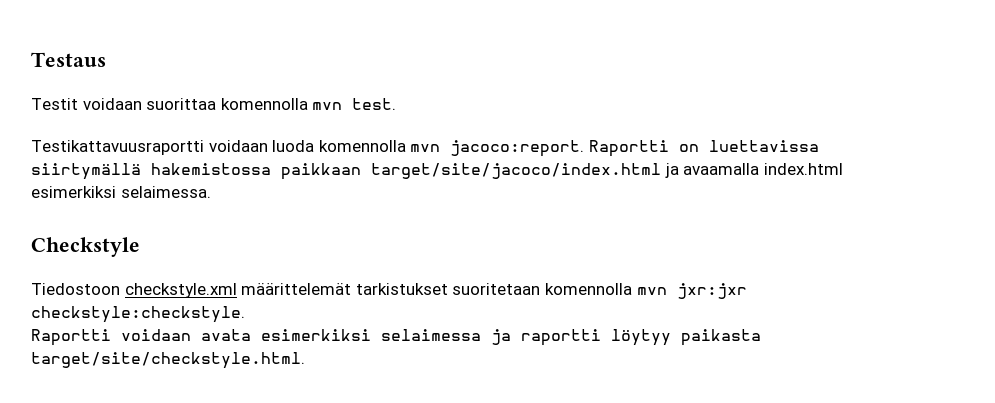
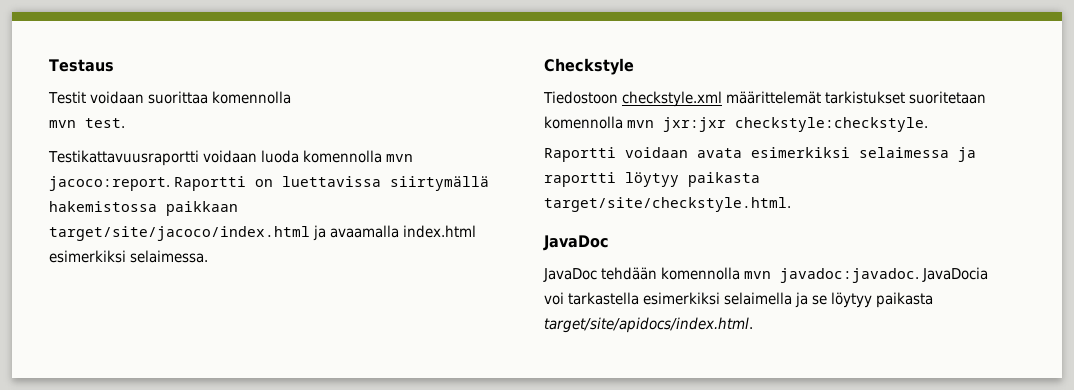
- Testit voidaan suorittaa komennolla mvn test.
+ Testit voidaan suorittaa komennolla
+ mvn test.
  Raportti voidaan avata esimerkiksi selaimessa ja raportti löytyy paikasta target/site/checkstyle.html.
+ JavaDoc
+ JavaDoc tehdään komennolla mvn javadoc:javadoc. JavaDocia voi tarkastella esimerkiksi selaimella ja se löytyy paikasta target/site/apidocs/index.html.

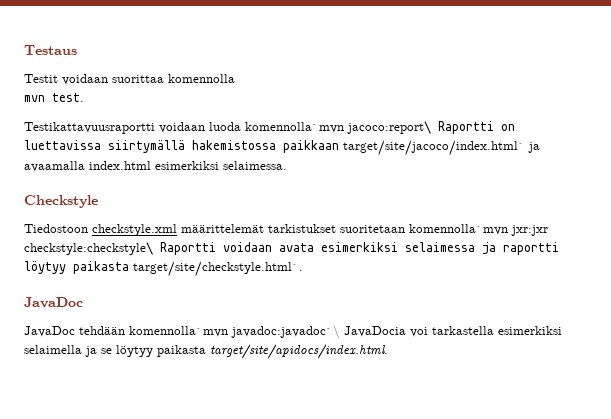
- Testikattavuusraportti voidaan luoda komennolla mvn jacoco:report. Raportti on luettavissa siirtymällä hakemistossa paikkaan target/site/jacoco/index.html ja avaamalla index.html esimerkiksi selaimessa.
+ Testikattavuusraportti voidaan luoda komennolla`mvn jacoco:report\ Raportti on luettavissa siirtymällä hakemistossa paikkaan target/site/jacoco/index.html` ja avaamalla index.html esimerkiksi selaimessa.
- Tiedostoon checkstyle.xml määrittelemät tarkistukset suoritetaan komennolla mvn jxr:jxr checkstyle:checkstyle.
- Raportti voidaan avata esimerkiksi selaimessa ja raportti löytyy paikasta target/site/checkstyle.html.
+ Tiedostoon checkstyle.xml määrittelemät tarkistukset suoritetaan komennolla`mvn jxr:jxr checkstyle:checkstyle\ Raportti voidaan avata esimerkiksi selaimessa ja raportti löytyy paikasta target/site/checkstyle.html`.
- JavaDoc tehdään komennolla mvn javadoc:javadoc. JavaDocia voi tarkastella esimerkiksi selaimella ja se löytyy paikasta target/site/apidocs/index.html.
+ JavaDoc tehdään komennolla`mvn javadoc:javadoc`\ JavaDocia voi tarkastella esimerkiksi selaimella ja se löytyy paikasta target/site/apidocs/index.html.

